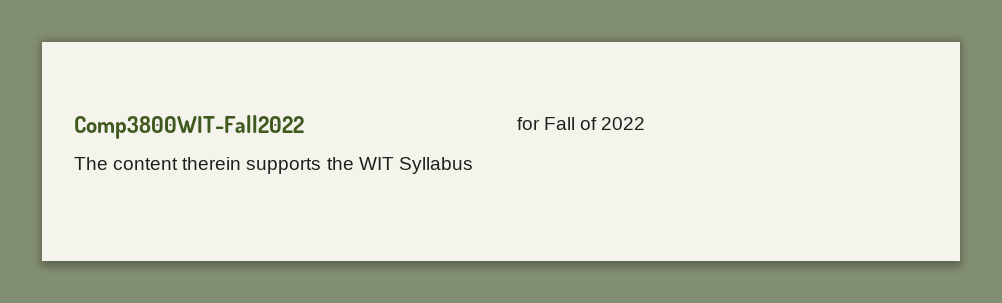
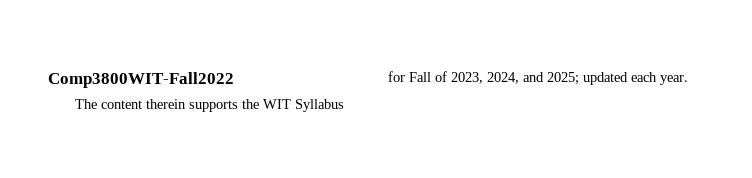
- The content therein supports the WIT Syllabus for Fall of 2022
+ The content therein supports the WIT Syllabus for Fall of 2023, 2024, and 2025; updated each year.

